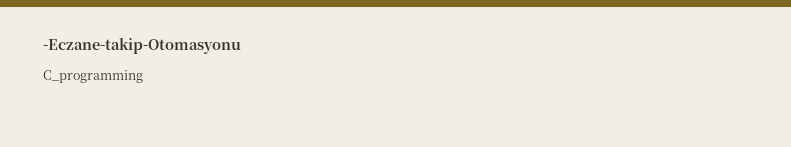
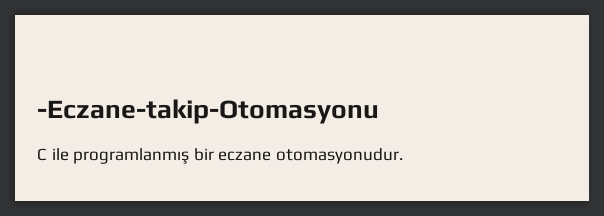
- C_programming
+ C ile programlanmış bir eczane otomasyonudur.

